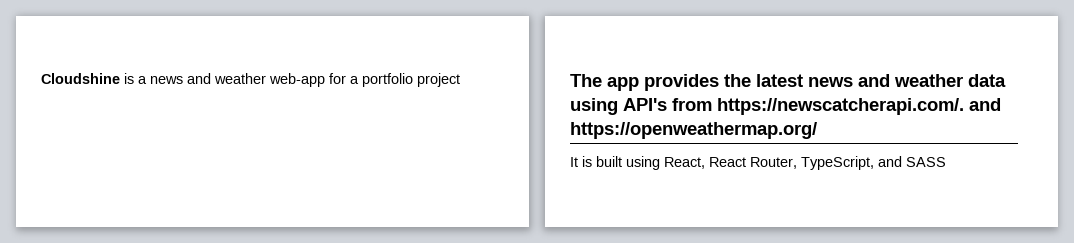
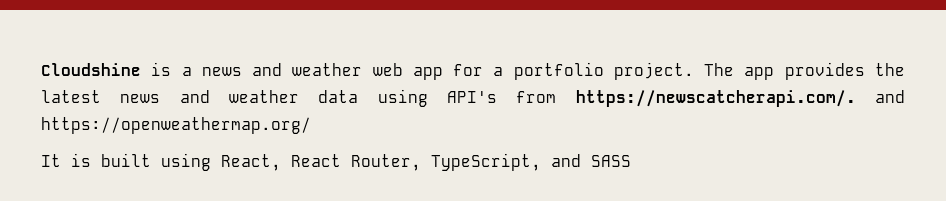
- Cloudshine is a news and weather web-app for a portfolio project
- The app provides the latest news and weather data using API's from https://newscatcherapi.com/. and https://openweathermap.org/
+ Cloudshine is a news and weather web app for a portfolio project. The app provides the latest news and weather data using API's from https://newscatcherapi.com/. and https://openweathermap.org/

